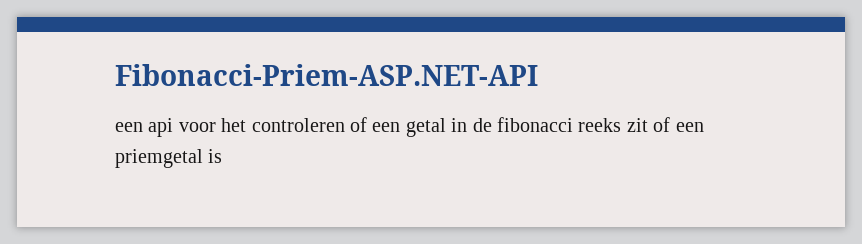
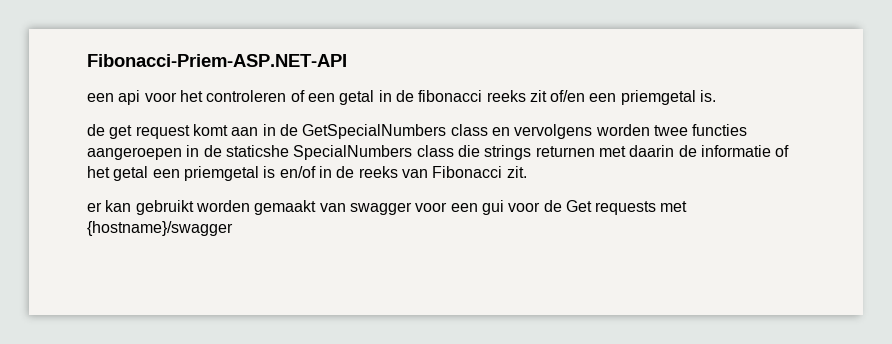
- een api voor het controleren of een getal in de fibonacci reeks zit of een priemgetal is
+ een api voor het controleren of een getal in de fibonacci reeks zit of/en een priemgetal is.
+ de get request komt aan in de GetSpecialNumbers class en vervolgens worden twee functies aangeroepen in de staticshe SpecialNumbers class die strings returnen met daarin de informatie of het getal een priemgetal is en/of in de reeks van Fibonacci zit.
+ er kan gebruikt worden gemaakt van swagger voor een gui voor de Get requests met {hostname}/swagger

